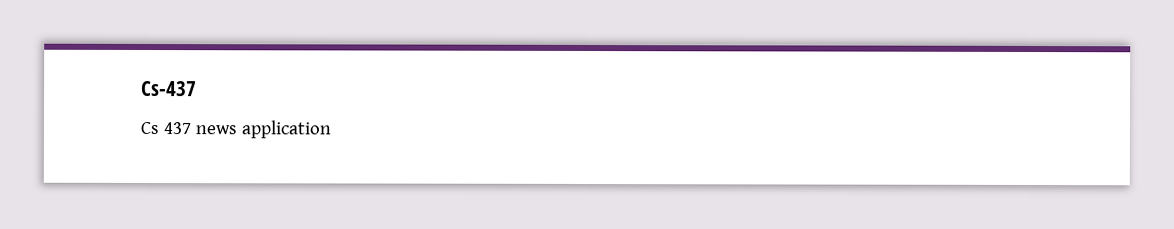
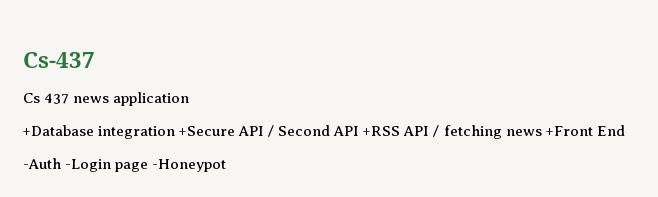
+ +Database integration +Secure API / Second API +RSS API / fetching news +Front End
+ -Auth -Login page -Honeypot

